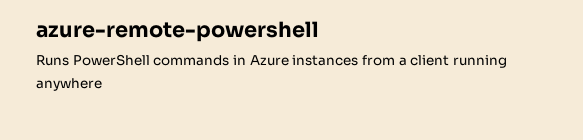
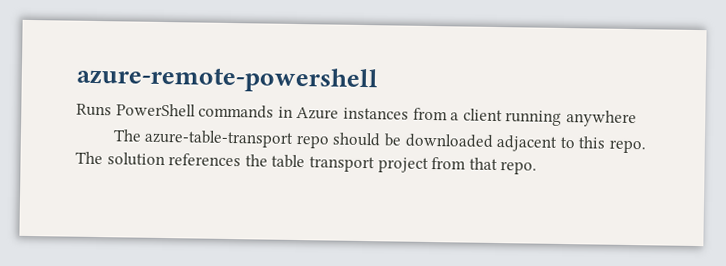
+ The azure-table-transport repo should be downloaded adjacent to this repo. The solution references the table transport project from that repo.

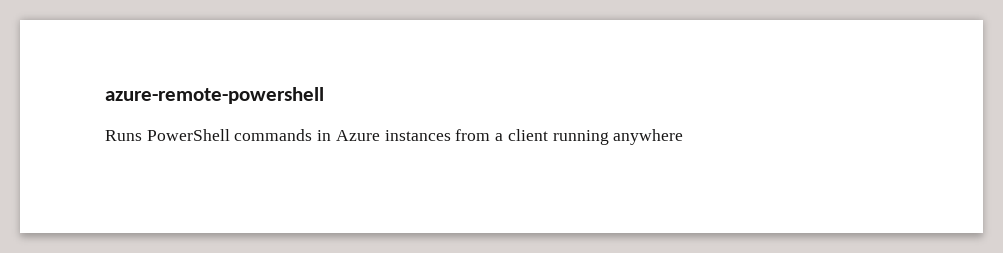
- The azure-table-transport repo should be downloaded adjacent to this repo. The solution references the table transport project from that repo.

